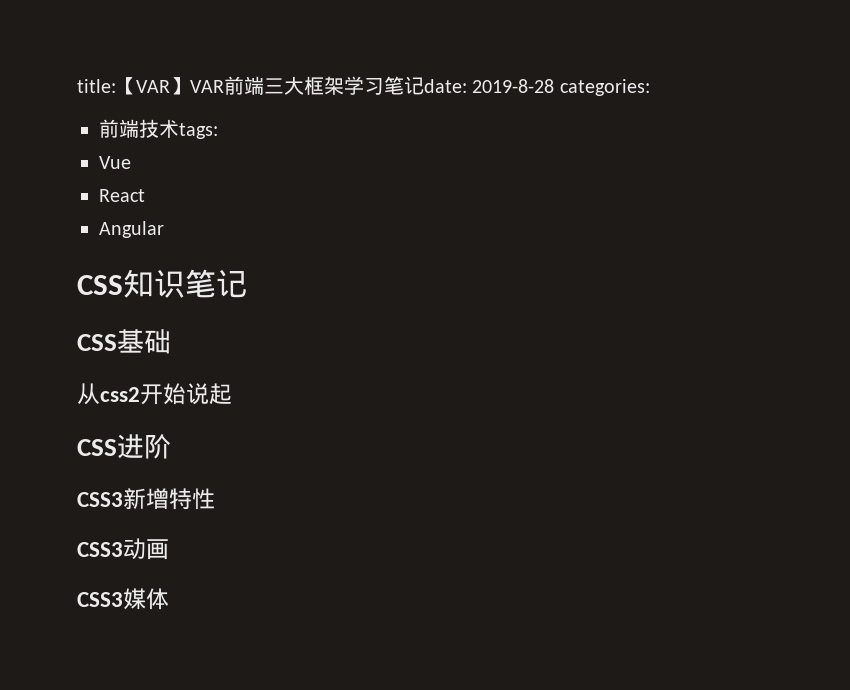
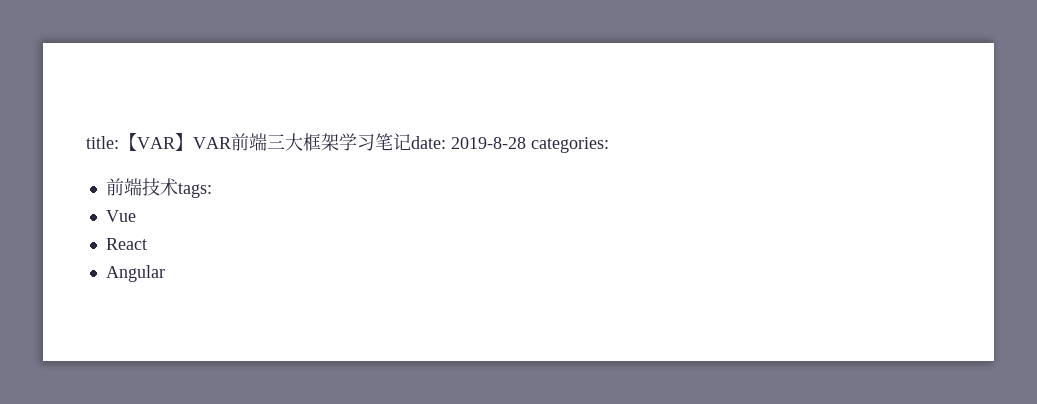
- CSS知识笔记
- CSS基础
- 从css2开始说起
- CSS进阶
- CSS3新增特性
- CSS3动画
- CSS3媒体

